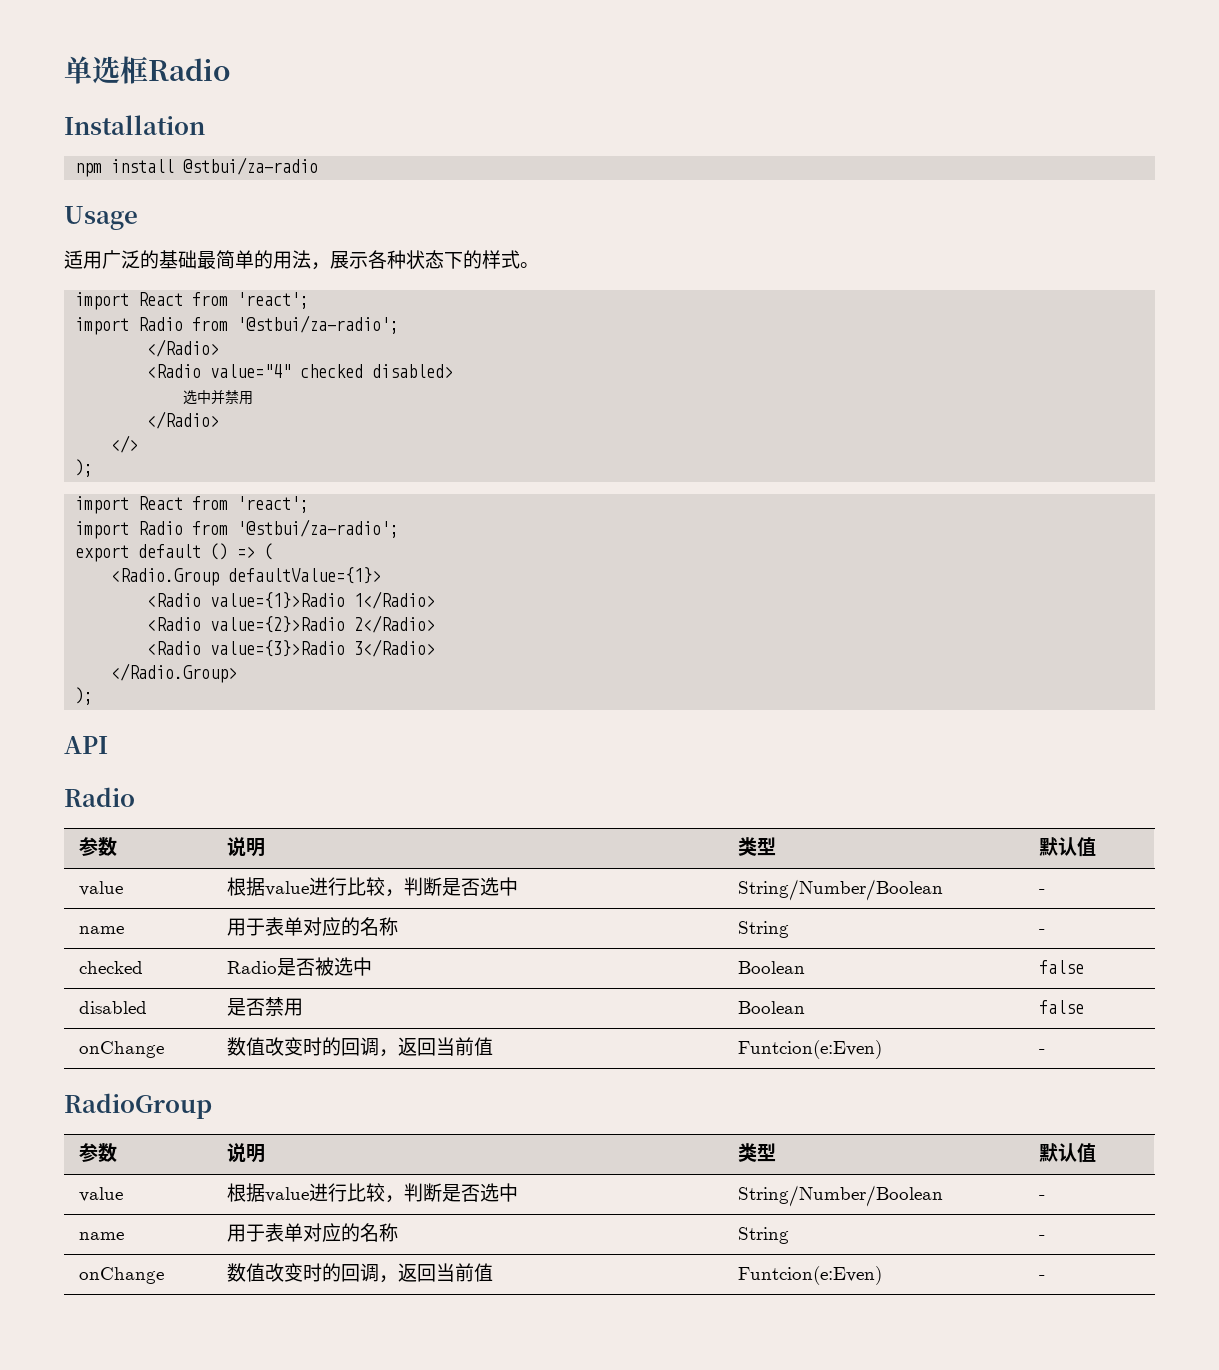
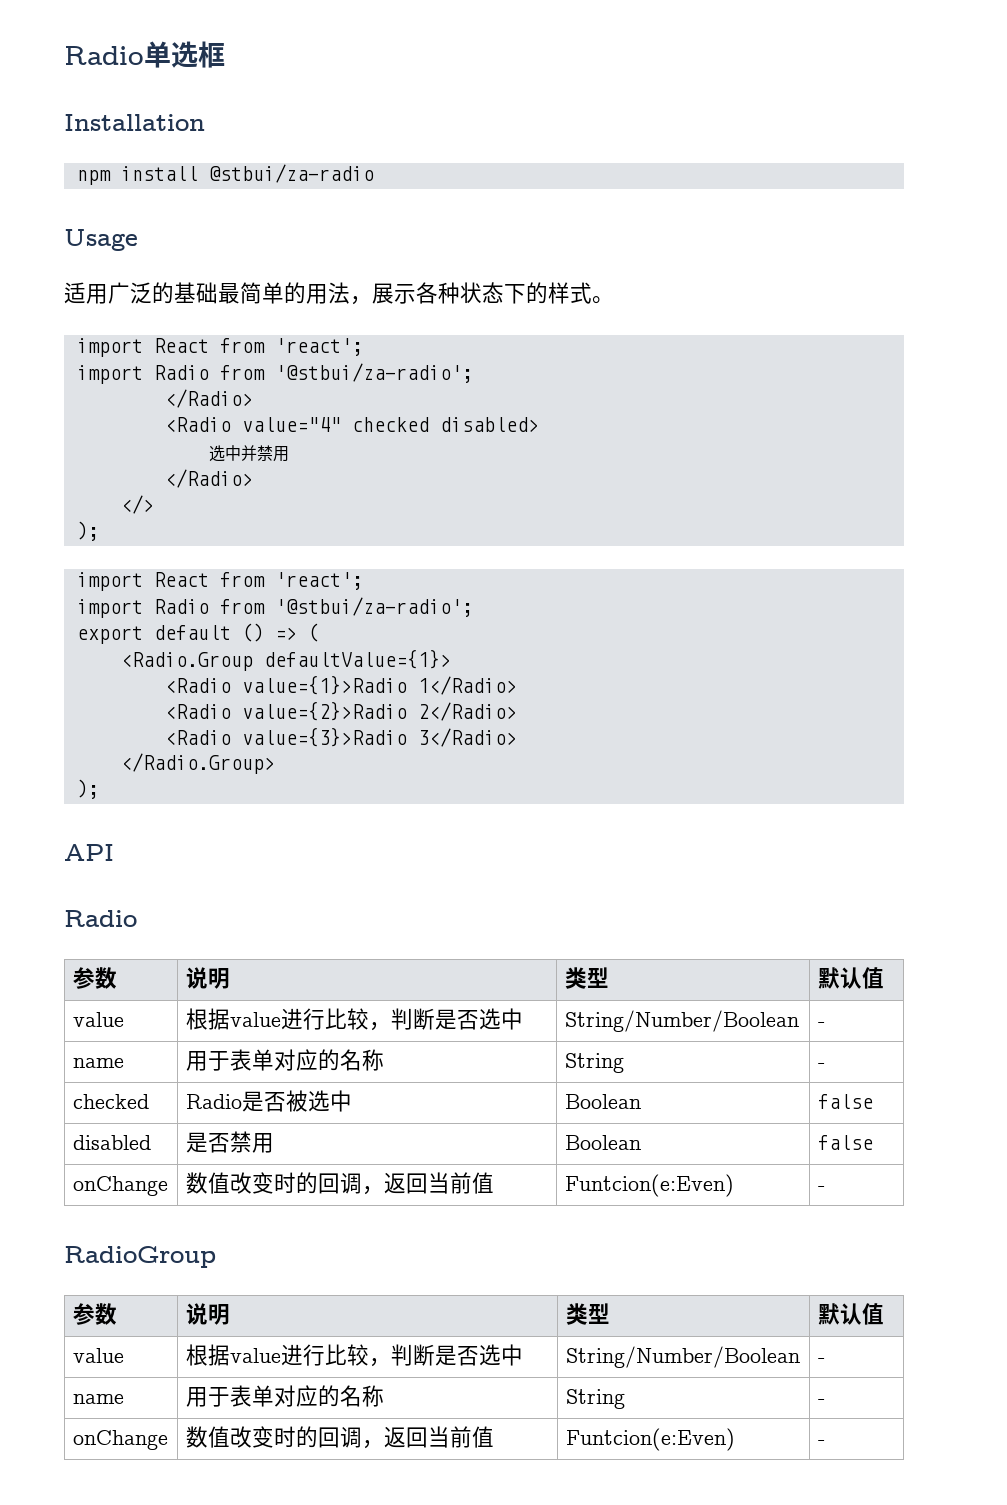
- 单选框Radio
+ Radio单选框

